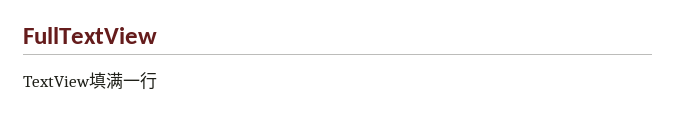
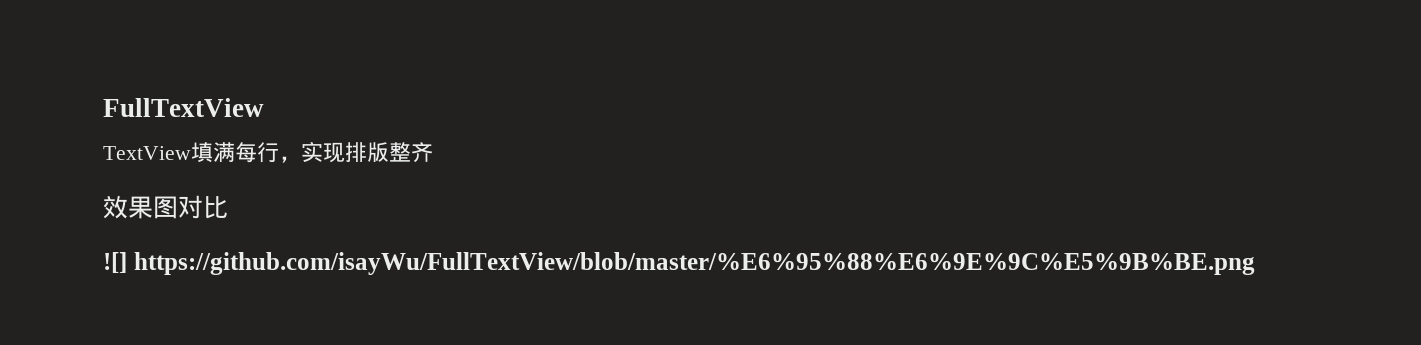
- TextView填满一行
+ TextView填满每行，实现排版整齐
+ 效果图对比
+ ![] https://github.com/isayWu/FullTextView/blob/master/%E6%95%88%E6%9E%9C%E5%9B%BE.png

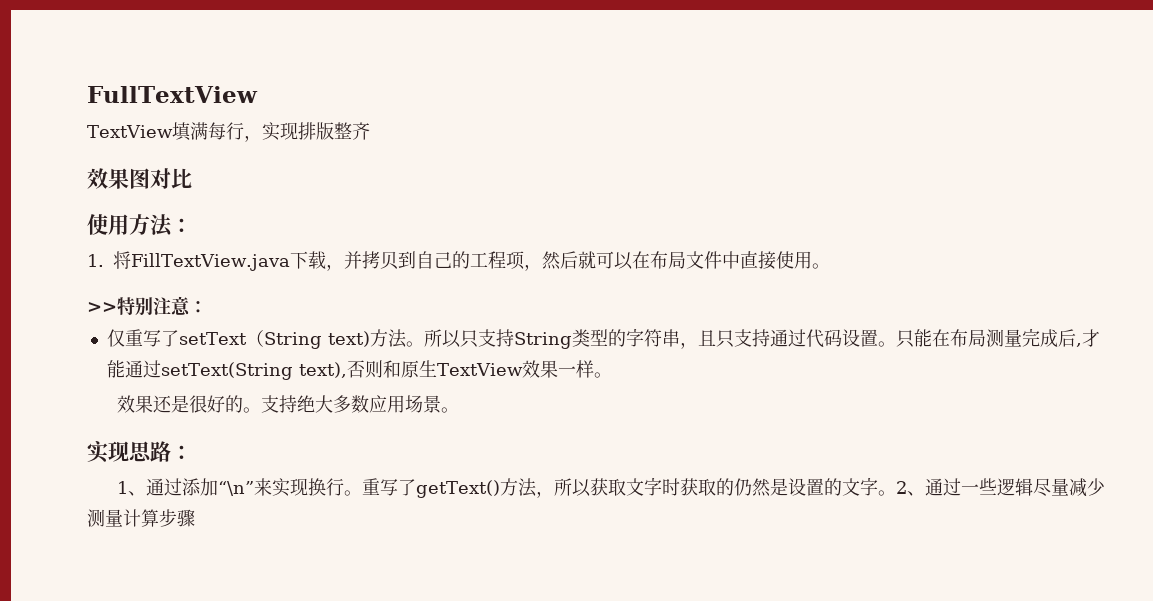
- ![] https://github.com/isayWu/FullTextView/blob/master/%E6%95%88%E6%9E%9C%E5%9B%BE.png
+ 使用方法：
+ 1.将FillTextView.java下载，并拷贝到自己的工程项，然后就可以在布局文件中直接使用。
+ >>特别注意：
+ 仅重写了setText（String text)方法。所以只支持String类型的字符串，且只支持通过代码设置。只能在布局测量完成后,才能通过setText(String text),否则和原生TextView效果一样。
+ 效果还是很好的。支持绝大多数应用场景。
+ 实现思路：
+ 1、通过添加“\n”来实现换行。重写了getText()方法，所以获取文字时获取的仍然是设置的文字。2、通过一些逻辑尽量减少测量计算步骤

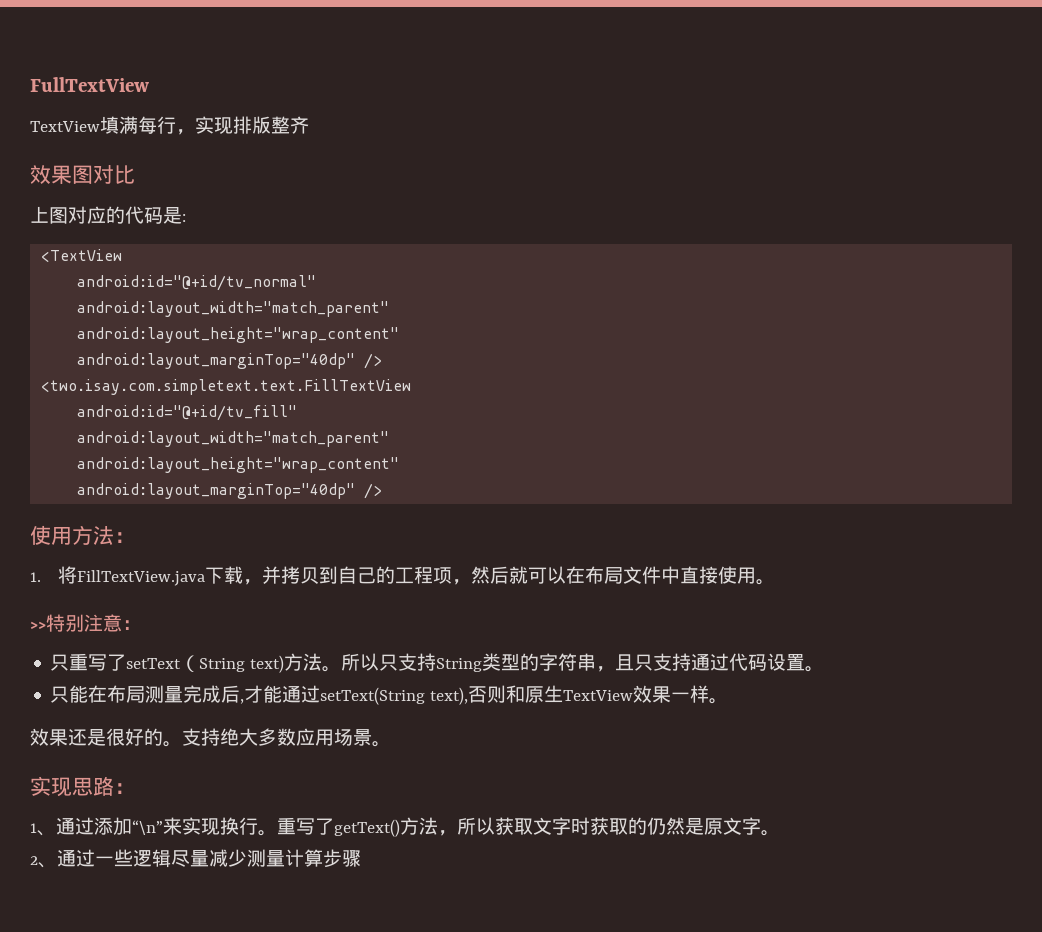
+ 上图对应的代码是:
+ <TextView
+ android:id="@+id/tv_normal"
+ android:layout_width="match_parent"
+ android:layout_height="wrap_content"
+ android:layout_marginTop="40dp" />
+ <two.isay.com.simpletext.text.FillTextView
+ android:id="@+id/tv_fill"
+ android:layout_width="match_parent"
+ android:layout_height="wrap_content"
+ android:layout_marginTop="40dp" />
- 仅重写了setText（String text)方法。
+ 只重写了setText（String text)方法。
- 所以只支持String类型的字符串，且只支持通过代码设置。只能在布局测量完成后,才能通过setText(String text),否则和原生TextView效果一样。
+ 所以只支持String类型的字符串，且只支持通过代码设置。
+ 只能在布局测量完成后,才能通过setText(String text),否则和原生TextView效果一样。
- 重写了getText()方法，所以获取文字时获取的仍然是设置的文字。2、通过一些逻辑尽量减少测量计算步骤
+ 重写了getText()方法，所以获取文字时获取的仍然是原文字。
+ 2、通过一些逻辑尽量减少测量计算步骤

